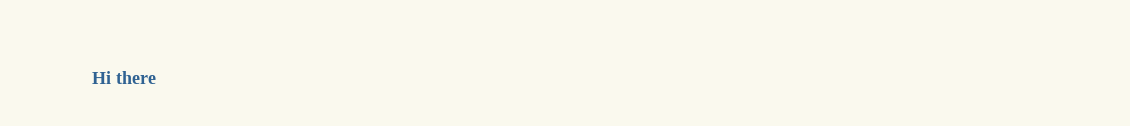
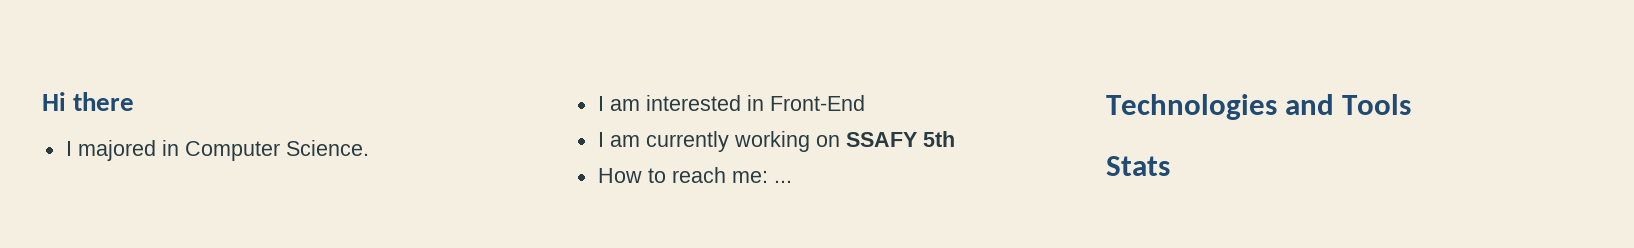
+ I majored in Computer Science.
+ I am interested in Front-End
+ I am currently working on SSAFY 5th
+ How to reach me: ...
+ Technologies and Tools
+ Stats

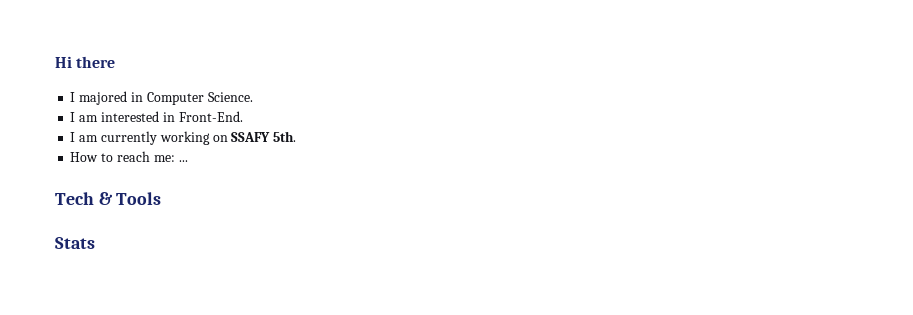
- I am interested in Front-End
+ I am interested in Front-End.
- I am currently working on SSAFY 5th
+ I am currently working on SSAFY 5th.
- Technologies and Tools
+ Tech & Tools

